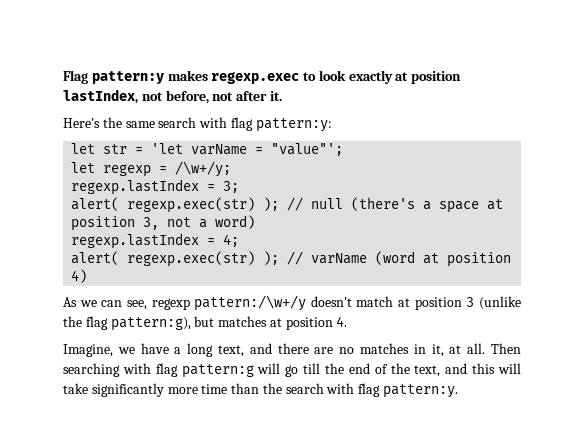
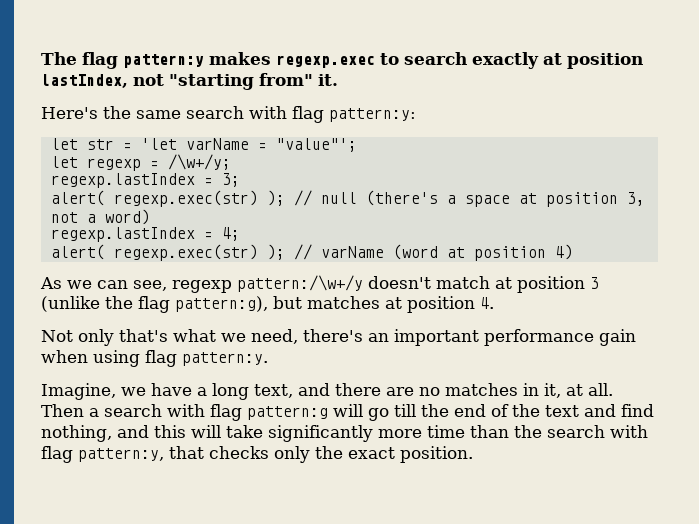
- Flag pattern:y makes regexp.exec to look exactly at position lastIndex, not before, not after it.
+ The flag pattern:y makes regexp.exec to search exactly at position lastIndex, not "starting from" it.
+ Not only that's what we need, there's an important performance gain when using flag pattern:y.
- Then searching with flag pattern:g will go till the end of the text, and this will take significantly more time than the search with flag pattern:y.
+ Then a search with flag pattern:g will go till the end of the text and find nothing, and this will take significantly more time than the search with flag pattern:y, that checks only the exact position.

